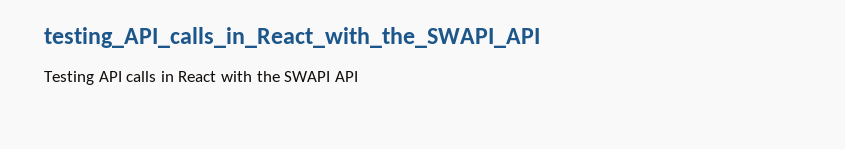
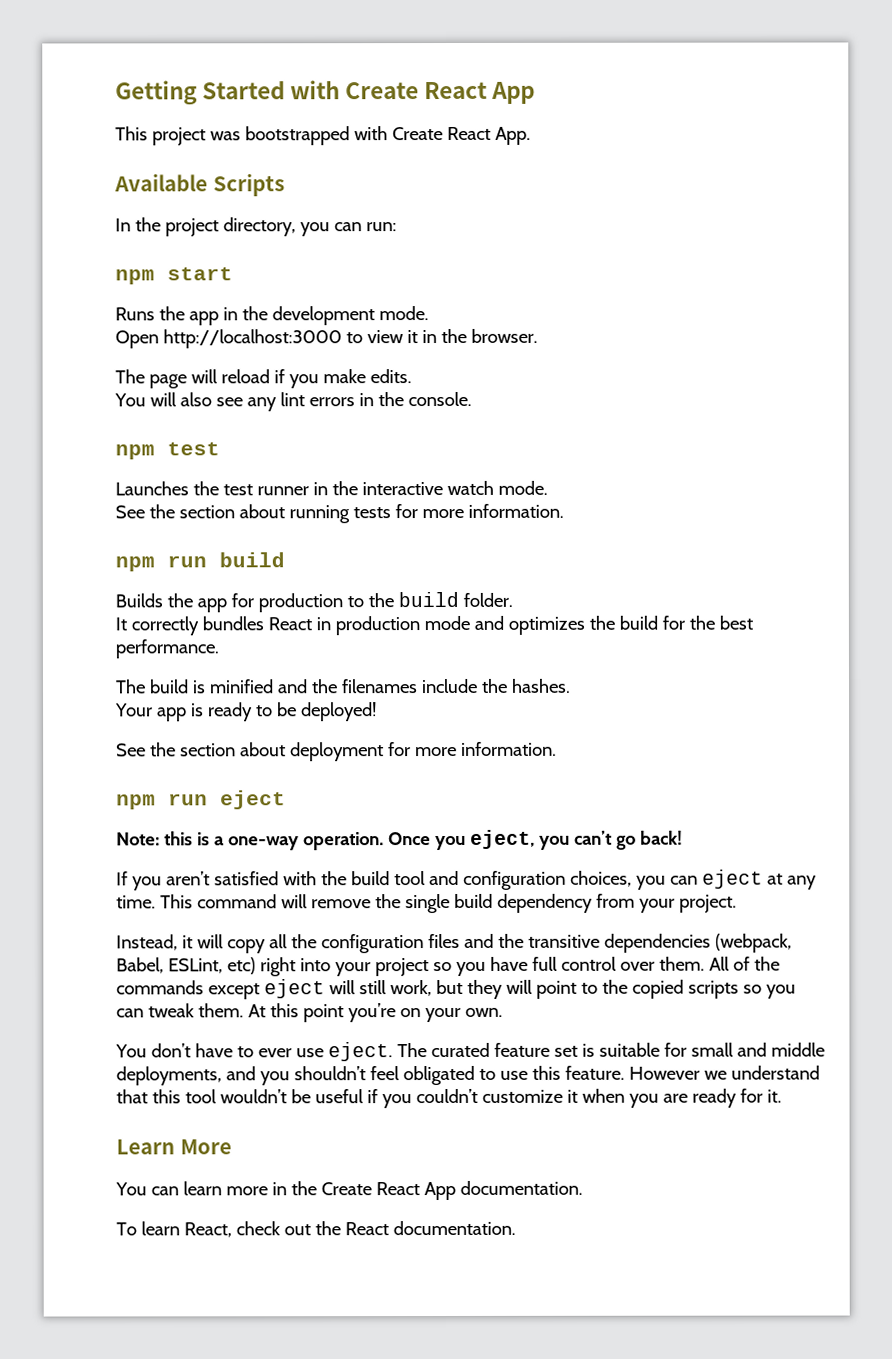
- testing_API_calls_in_React_with_the_SWAPI_API
- Testing API calls in React with the SWAPI API
+ Getting Started with Create React App
+ This project was bootstrapped with Create React App.
+ Available Scripts
+ In the project directory, you can run:
+ npm start
+ Runs the app in the development mode.
+ Open http://localhost:3000 to view it in the browser.
+ The page will reload if you make edits.
+ You will also see any lint errors in the console.
+ npm test
+ Launches the test runner in the interactive watch mode.
+ See the section about running tests for more information.
+ npm run build
+ Builds the app for production to the build folder.
+ It correctly bundles React in production mode and optimizes the build for the best performance.
+ The build is minified and the filenames include the hashes.
+ Your app is ready to be deployed!
+ See the section about deployment for more information.
+ npm run eject
+ Note: this is a one-way operation. Once you eject, you can’t go back!
+ If you aren’t satisfied with the build tool and configuration choices, you can eject at any time. This command will remove the single build dependency from your project.
+ Instead, it will copy all the configuration files and the transitive dependencies (webpack, Babel, ESLint, etc) right into your project so you have full control over them. All of the commands except eject will still work, but they will point to the copied scripts so you can tweak them. At this point you’re on your own.
+ You don’t have to ever use eject. The curated feature set is suitable for small and middle deployments, and you shouldn’t feel obligated to use this feature. However we understand that this tool wouldn’t be useful if you couldn’t customize it when you are ready for it.
+ Learn More
+ You can learn more in the Create React App documentation.
+ To learn React, check out the React documentation.

